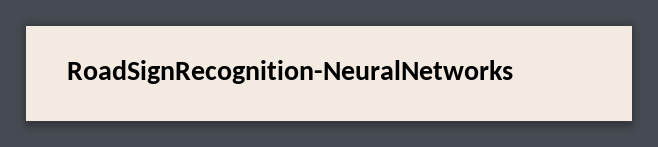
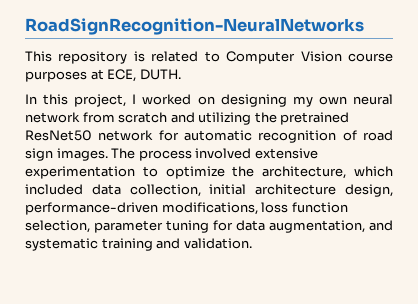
+ This repository is related to Computer Vision course purposes at ECE, DUTH.
+ In this project, I worked on designing my own neural network from scratch and utilizing the pretrained ResNet50 network for automatic recognition of road sign images. The process involved extensive experimentation to optimize the architecture, which included data collection, initial architecture design, performance-driven modifications, loss function selection, parameter tuning for data augmentation, and systematic training and validation.

